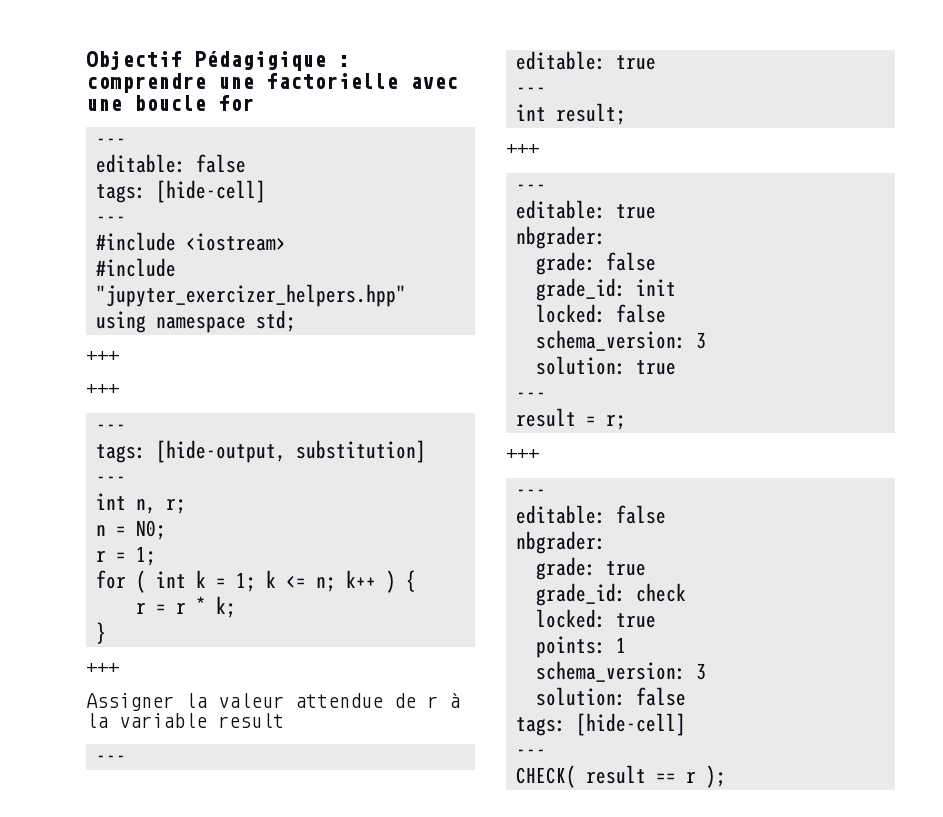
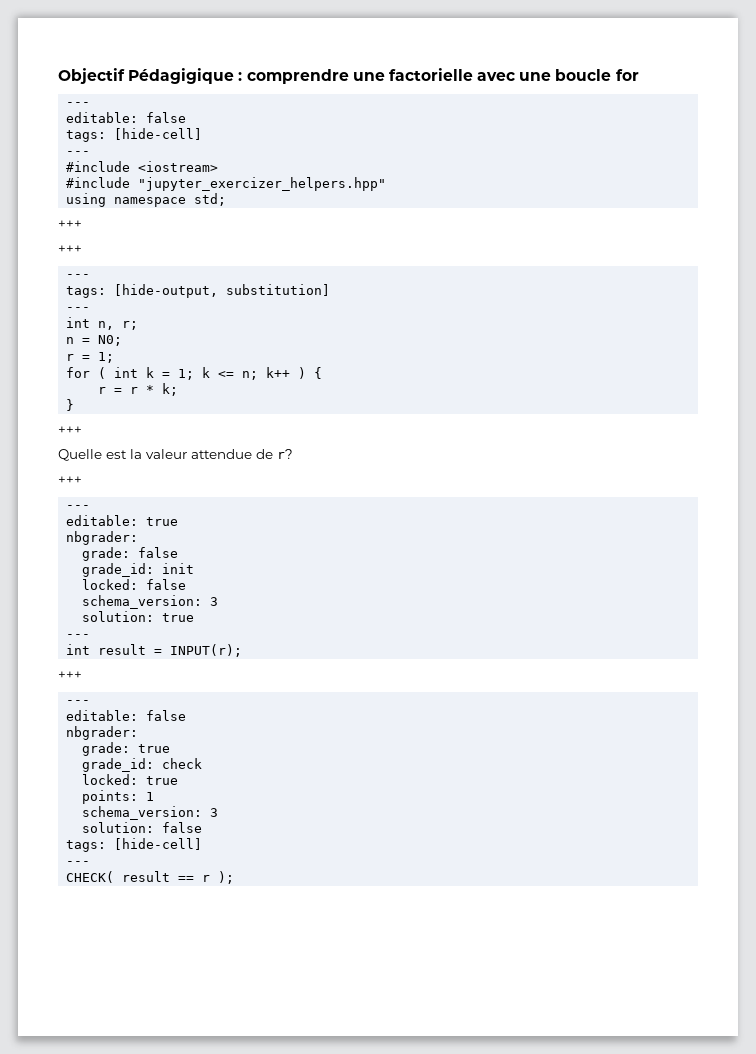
- Assigner la valeur attendue de r à la variable result
- ---
- editable: true
- ---
- int result;
+ Quelle est la valeur attendue de r?
- result = r;
+ int result = INPUT(r);

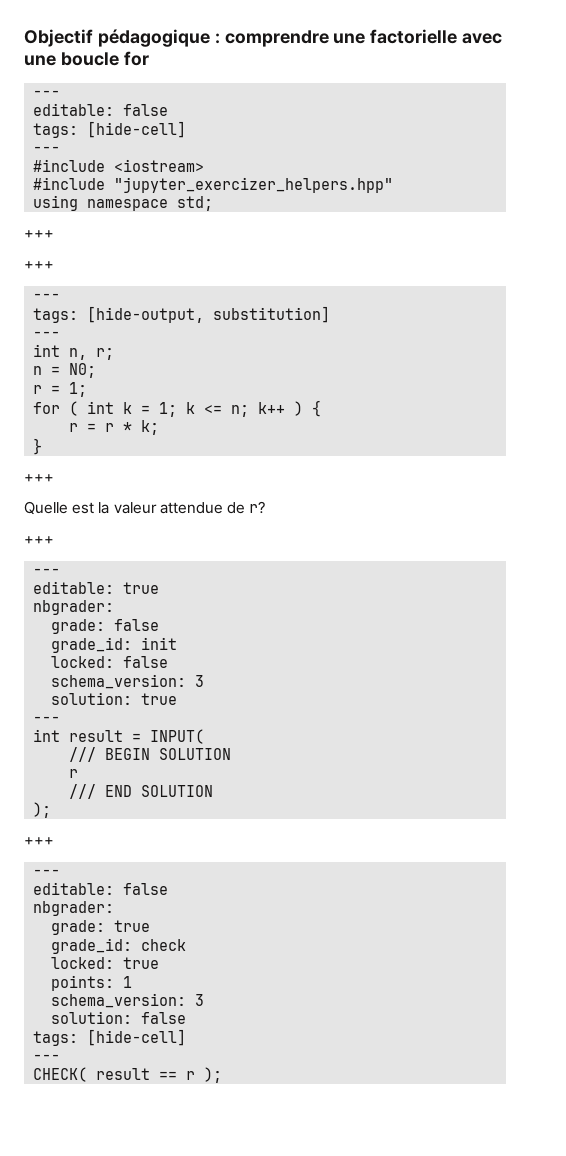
- Objectif Pédagigique : comprendre une factorielle avec une boucle for
+ Objectif pédagogique : comprendre une factorielle avec une boucle for
- int result = INPUT(r);
+ int result = INPUT(
+ /// BEGIN SOLUTION
+ r
+ /// END SOLUTION
+ );

